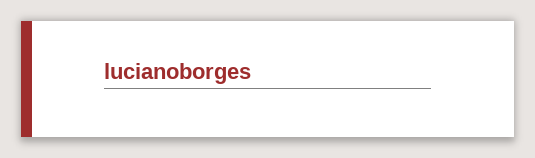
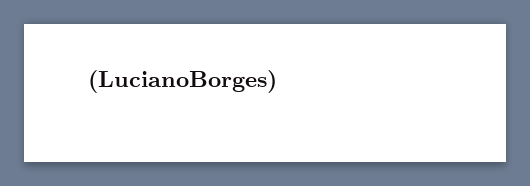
- lucianoborges
+ (LucianoBorges)

